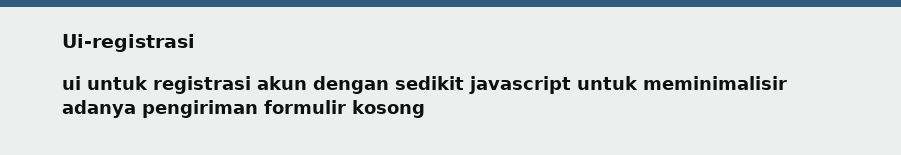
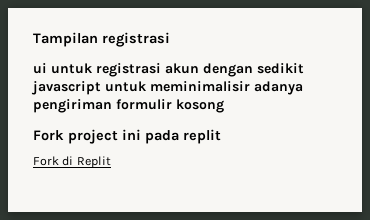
- Ui-registrasi
+ Tampilan registrasi
+ Fork project ini pada replit
+ Fork di Replit

